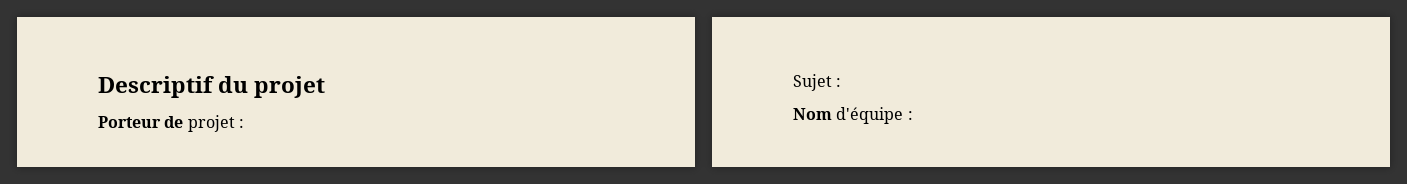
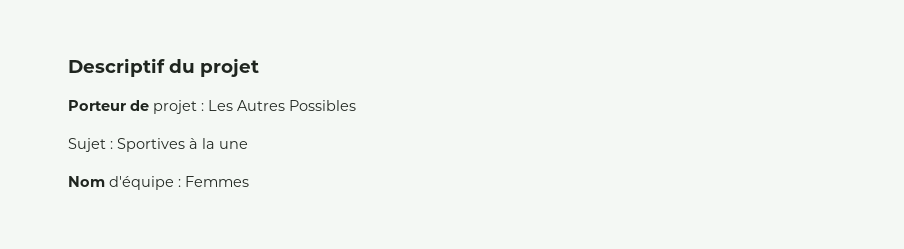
- Porteur de projet :
+ Porteur de projet : Les Autres Possibles
- Sujet :
+ Sujet : Sportives à la une
- Nom d'équipe :
+ Nom d'équipe : Femmes

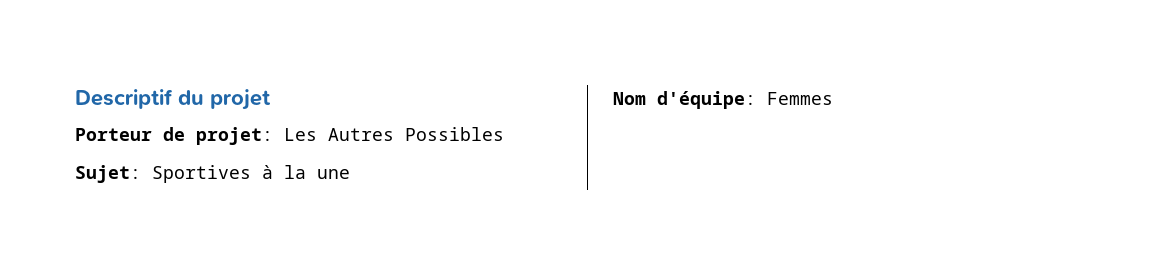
- Porteur de projet : Les Autres Possibles
+ Porteur de projet: Les Autres Possibles
- Sujet : Sportives à la une
+ Sujet: Sportives à la une
- Nom d'équipe : Femmes
+ Nom d'équipe: Femmes

